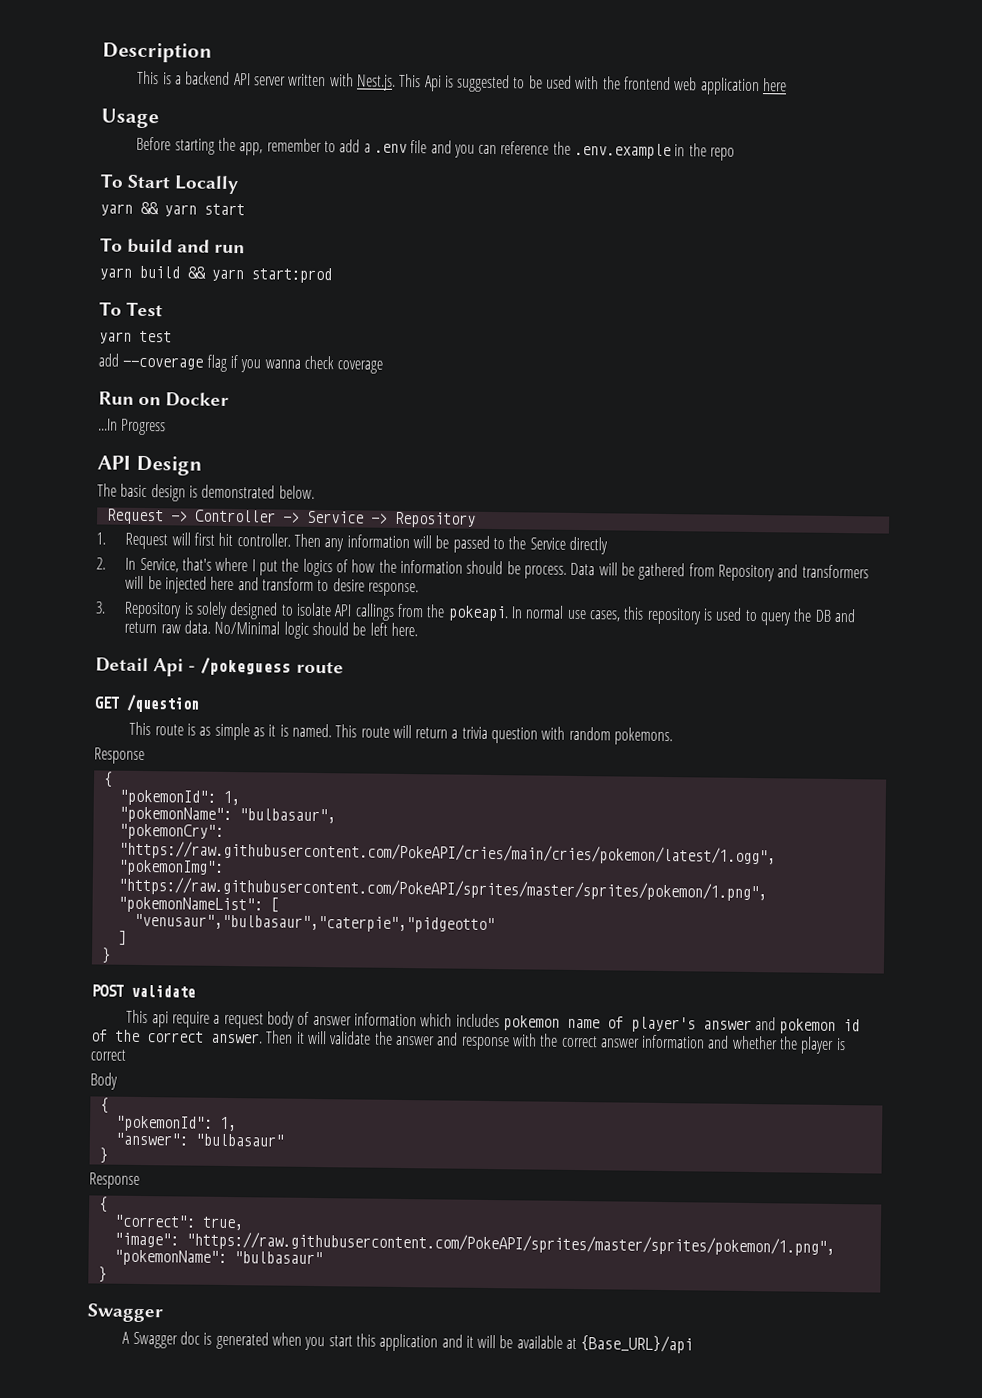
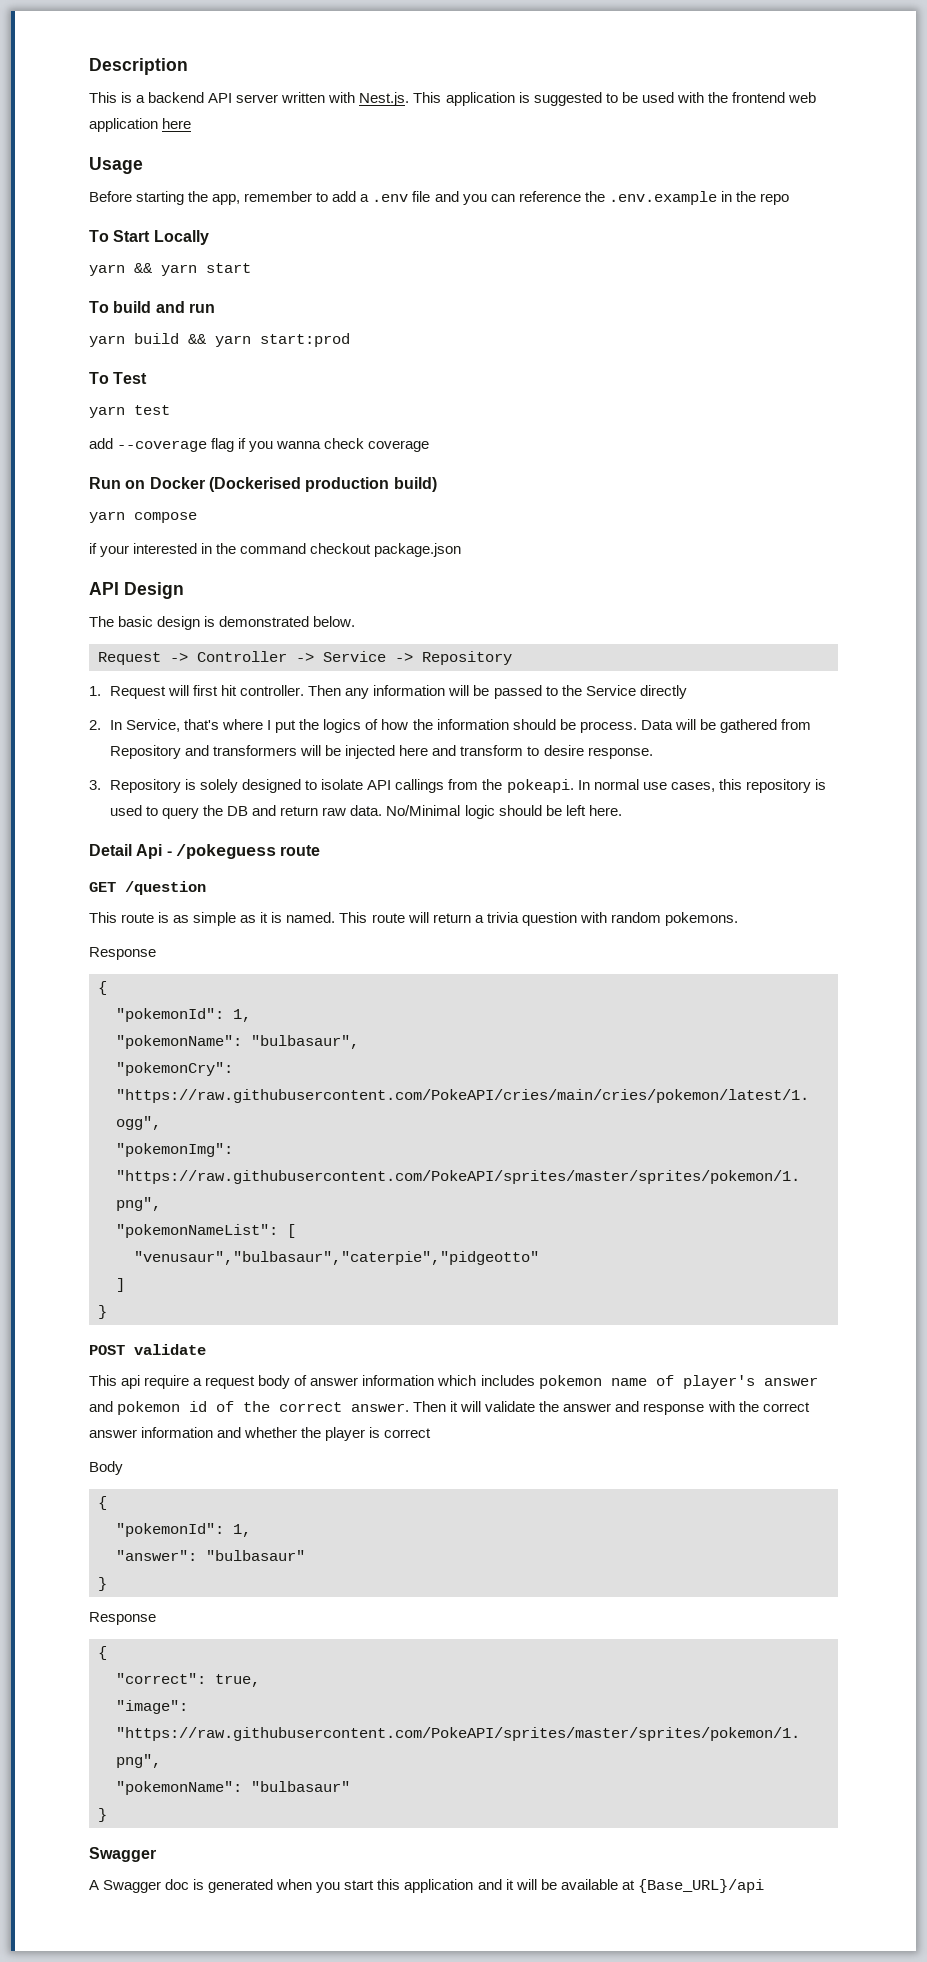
- This is a backend API server written with Nest.js. This Api is suggested to be used with the frontend web application here
+ This is a backend API server written with Nest.js. This application is suggested to be used with the frontend web application here
- Run on Docker
- ...In Progress
+ Run on Docker (Dockerised production build)
+ yarn compose
+ if your interested in the command checkout package.json

